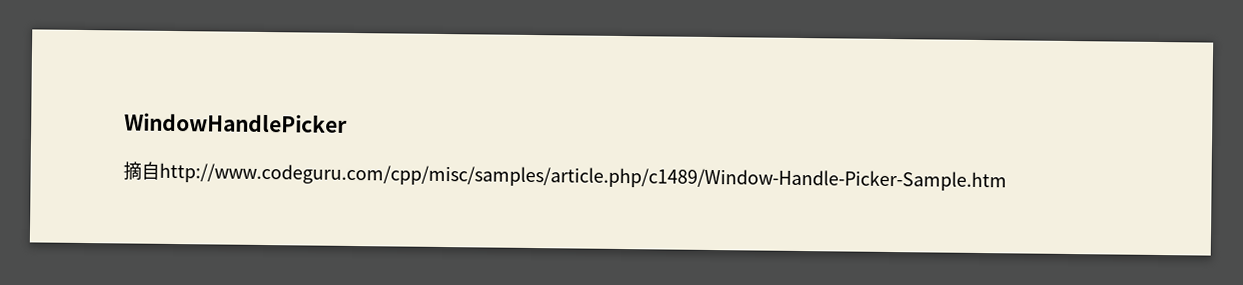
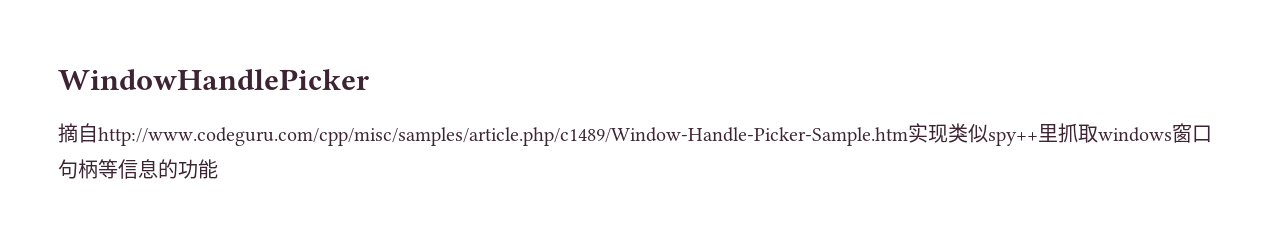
- 摘自http://www.codeguru.com/cpp/misc/samples/article.php/c1489/Window-Handle-Picker-Sample.htm
+ 摘自http://www.codeguru.com/cpp/misc/samples/article.php/c1489/Window-Handle-Picker-Sample.htm实现类似spy++里抓取windows窗口句柄等信息的功能

